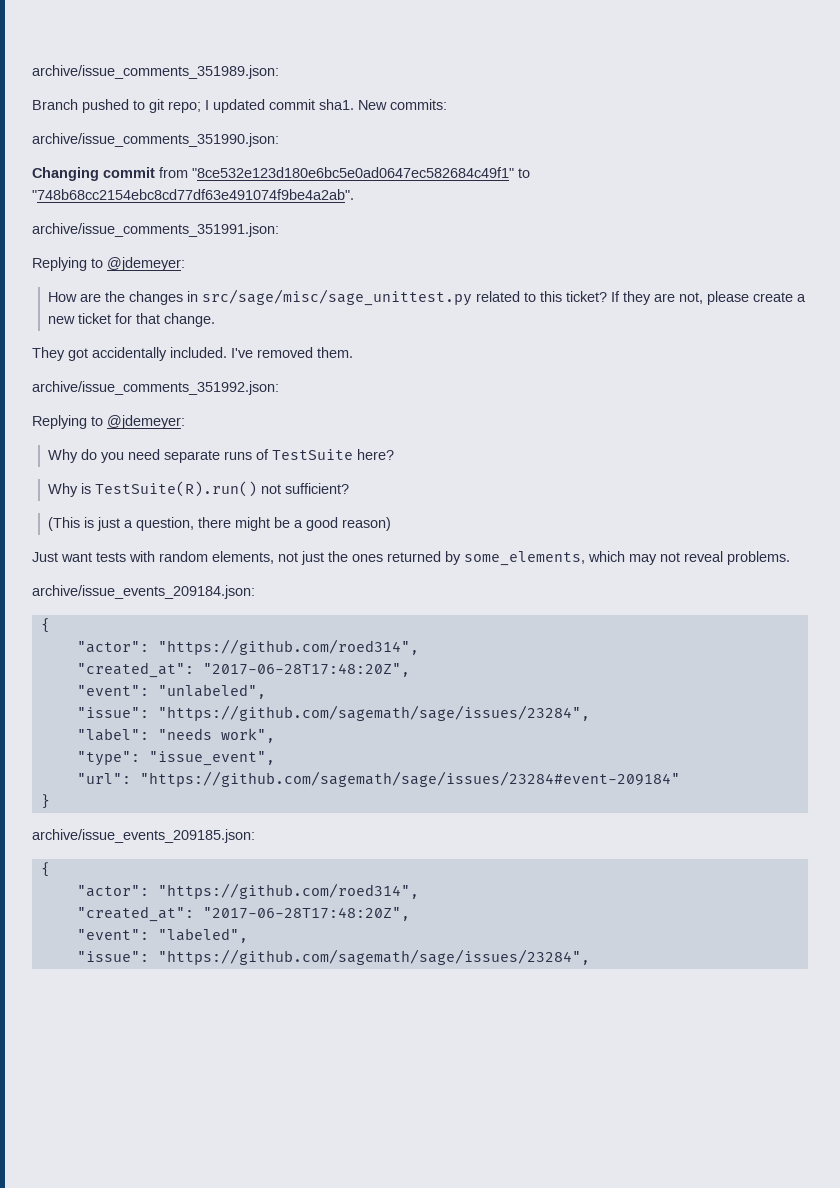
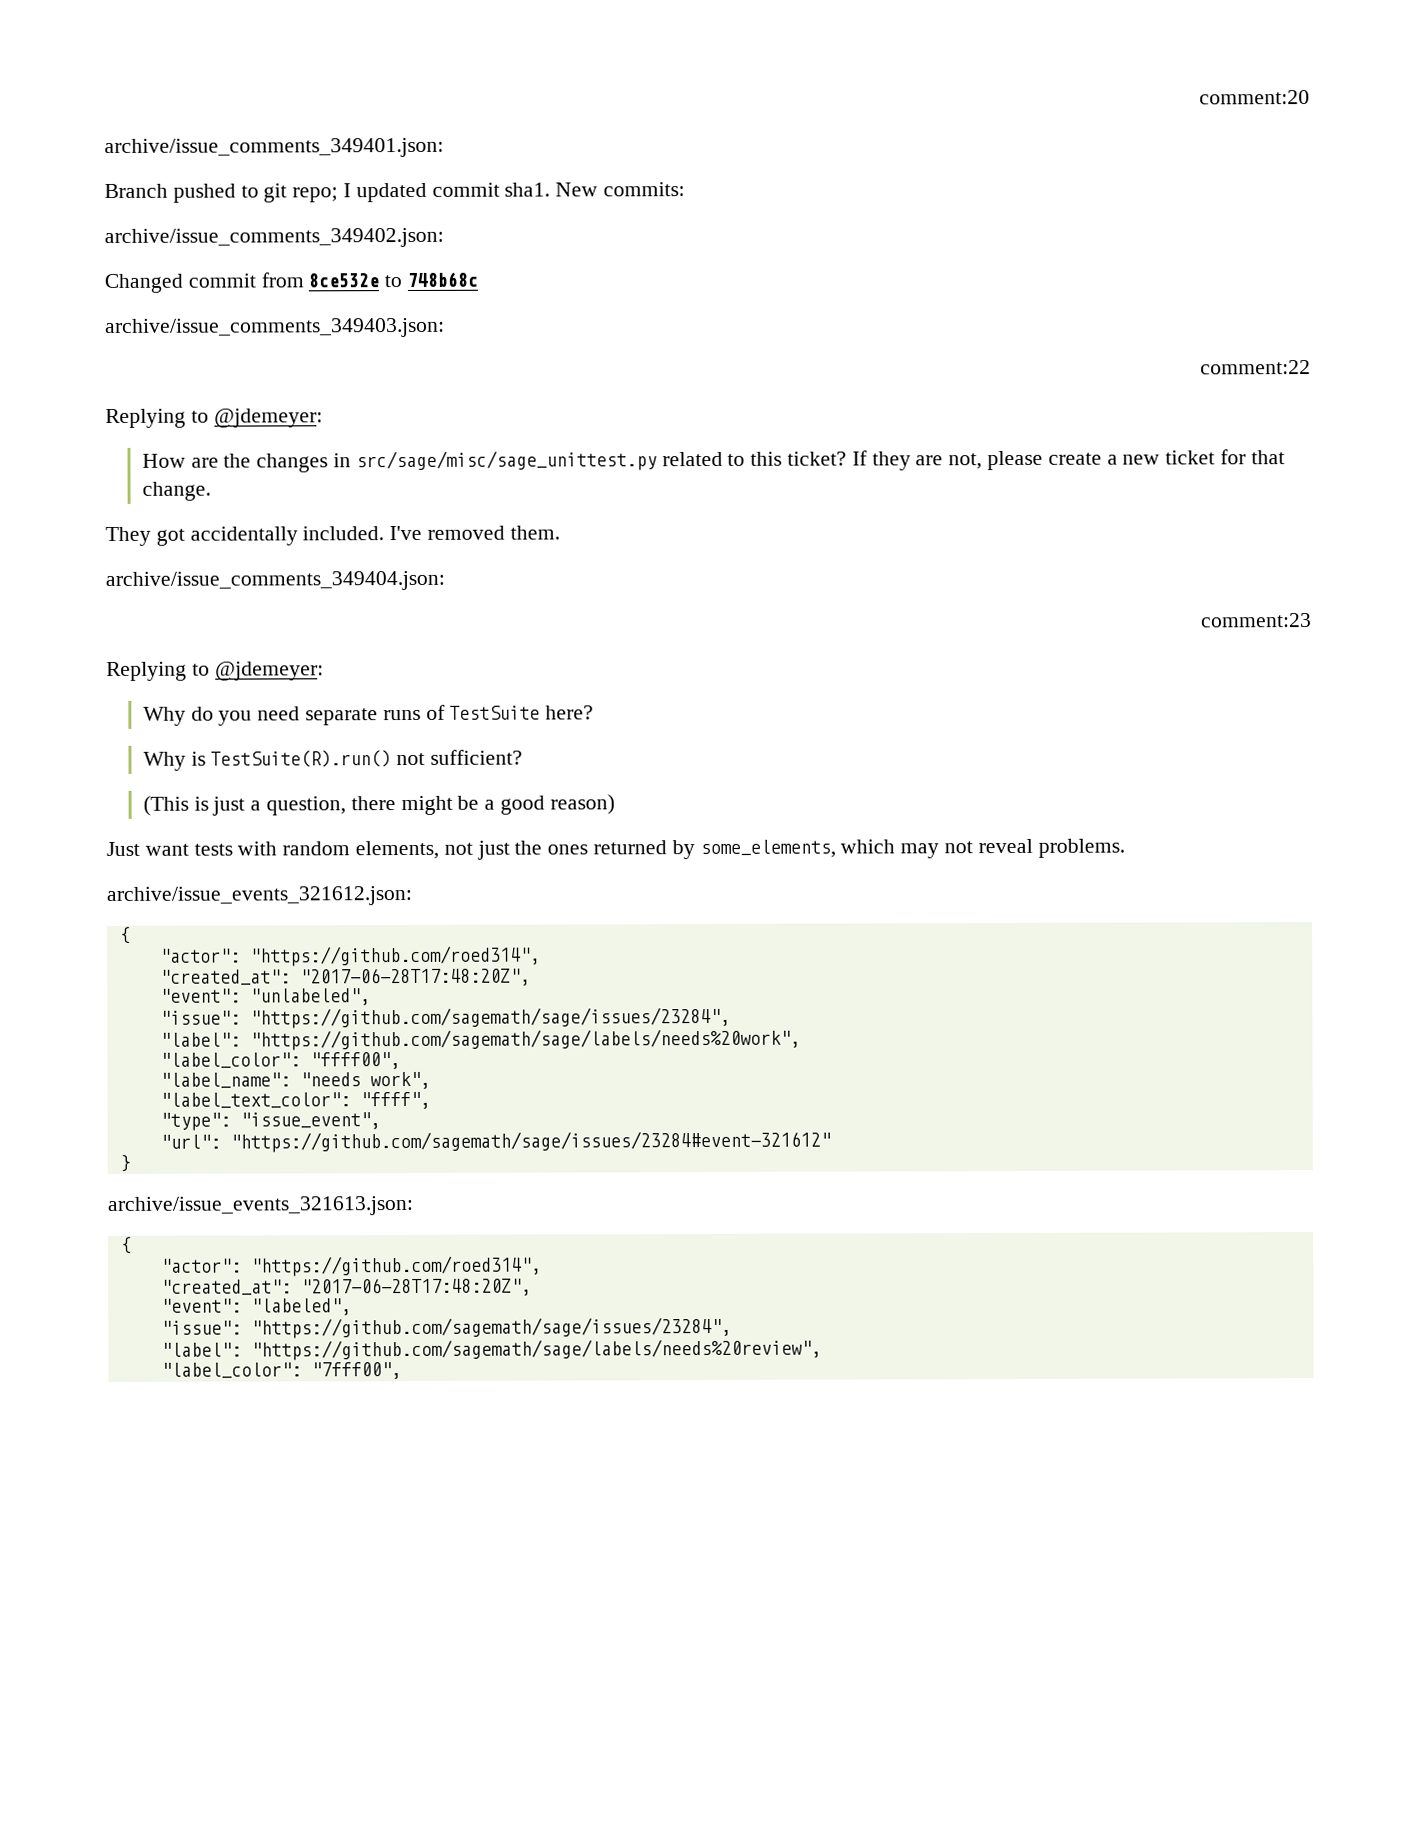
- archive/issue_comments_351989.json:
+ comment:20
+ archive/issue_comments_349401.json:
- archive/issue_comments_351990.json:
- Changing commit from "8ce532e123d180e6bc5e0ad0647ec582684c49f1" to "748b68cc2154ebc8cd77df63e491074f9be4a2ab".
- archive/issue_comments_351991.json:
+ archive/issue_comments_349402.json:
+ Changed commit from 8ce532e to 748b68c
+ archive/issue_comments_349403.json:
+ comment:22
- archive/issue_comments_351992.json:
+ archive/issue_comments_349404.json:
+ comment:23
- archive/issue_events_209184.json:
+ archive/issue_events_321612.json:
- "label": "needs work",
+ "label": "https://github.com/sagemath/sage/labels/needs%20work",
+ "label_color": "ffff00",
+ "label_name": "needs work",
+ "label_text_color": "ffff",
- "url": "https://github.com/sagemath/sage/issues/23284#event-209184"
+ "url": "https://github.com/sagemath/sage/issues/23284#event-321612"
- archive/issue_events_209185.json:
+ archive/issue_events_321613.json:
+ "label": "https://github.com/sagemath/sage/labels/needs%20review",
+ "label_color": "7fff00",

